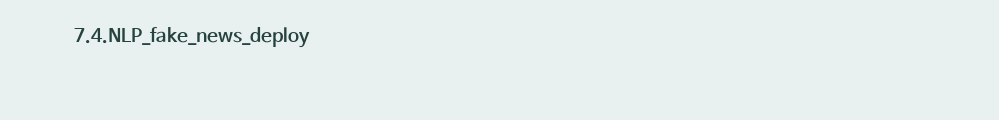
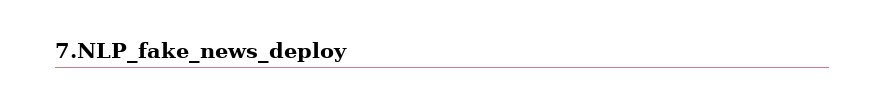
- 7.4.NLP_fake_news_deploy
+ 7.NLP_fake_news_deploy

